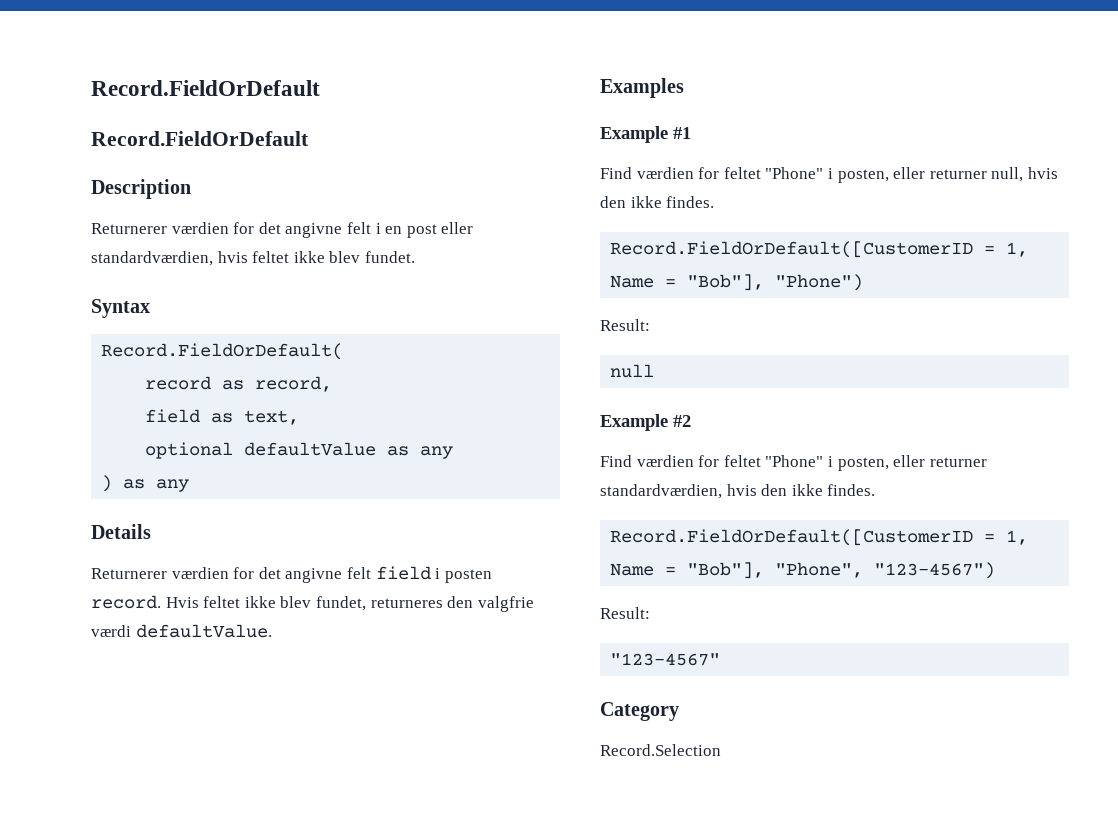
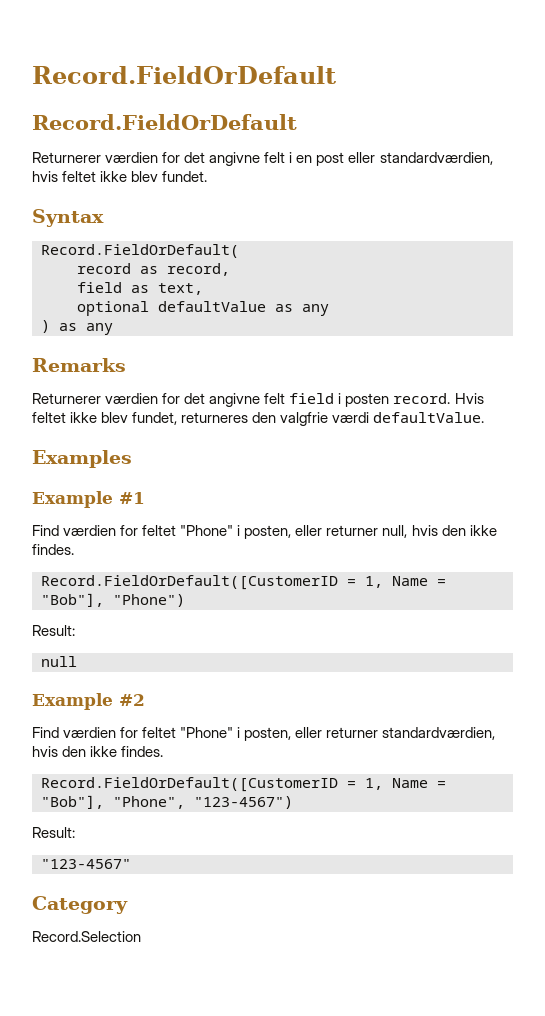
- Description
- Details
+ Remarks

